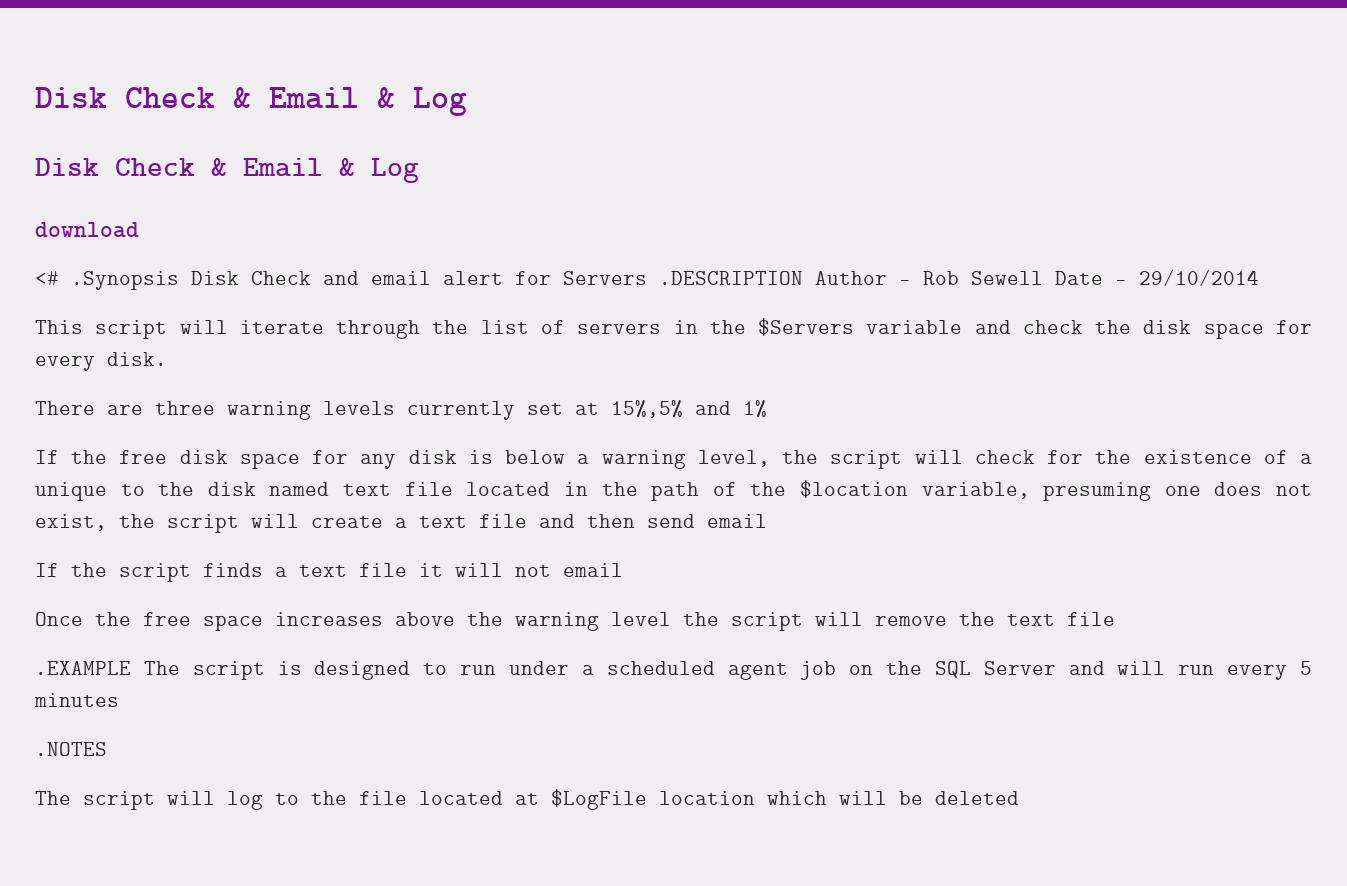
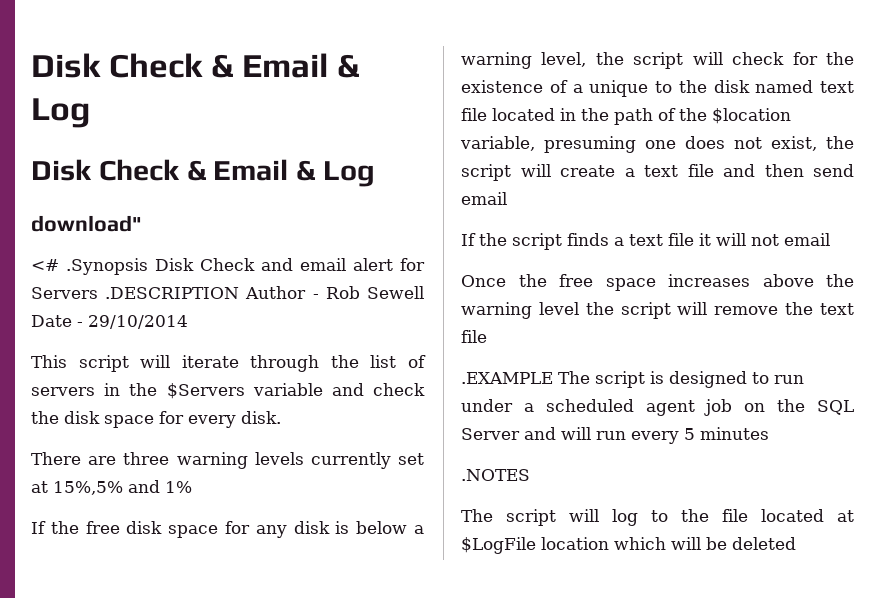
- download
+ download"

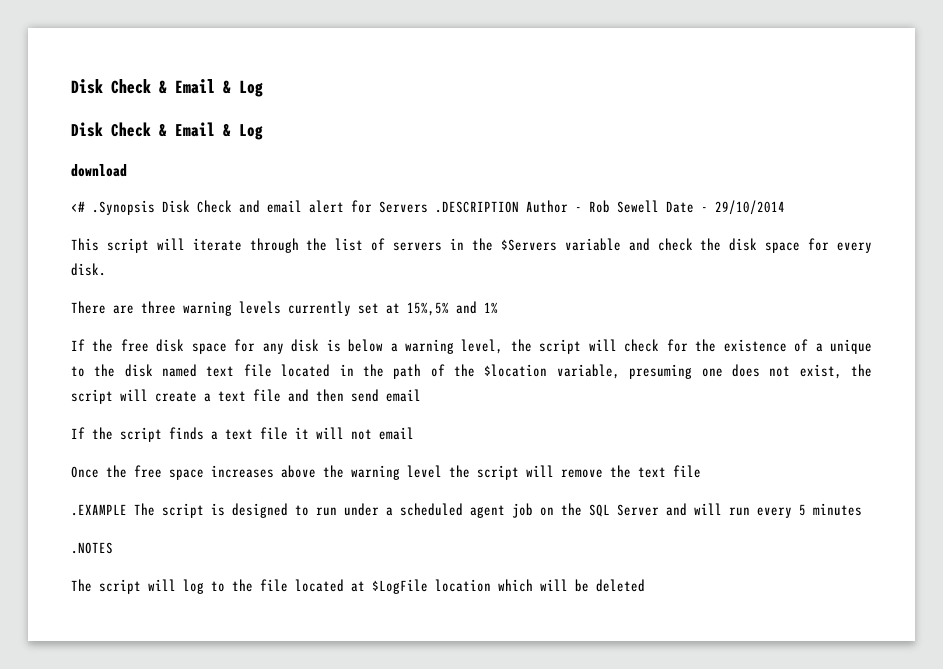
- download"
+ download

